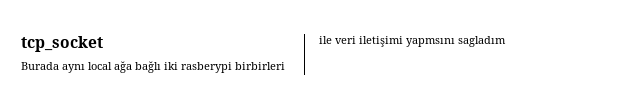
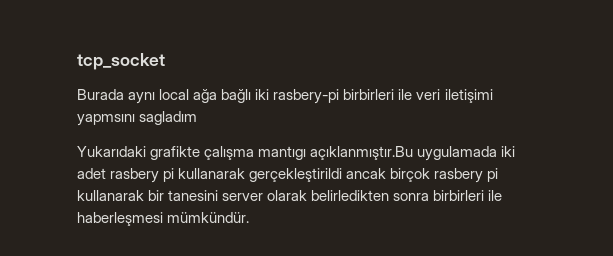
- Burada aynı local ağa bağlı iki rasberypi birbirleri ile veri iletişimi yapmsını sagladım
+ Burada aynı local ağa bağlı iki rasbery-pi birbirleri ile veri iletişimi yapmsını sagladım
+ Yukarıdaki grafikte çalışma mantıgı açıklanmıştır.Bu uygulamada iki adet rasbery pi kullanarak gerçekleştirildi ancak birçok rasbery pi kullanarak bir tanesini server olarak belirledikten sonra birbirleri ile haberleşmesi mümkündür.

